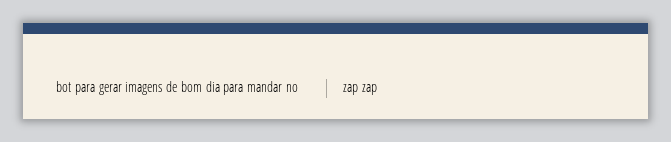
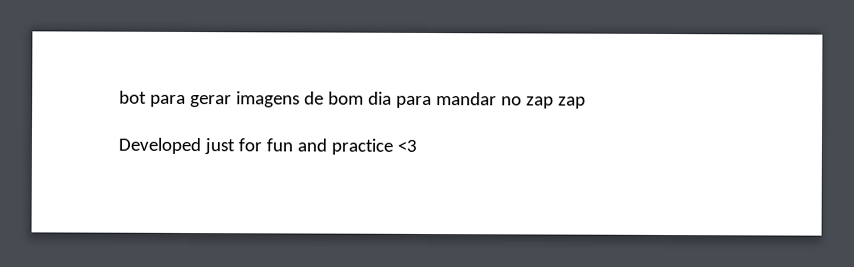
+ Developed just for fun and practice <3

